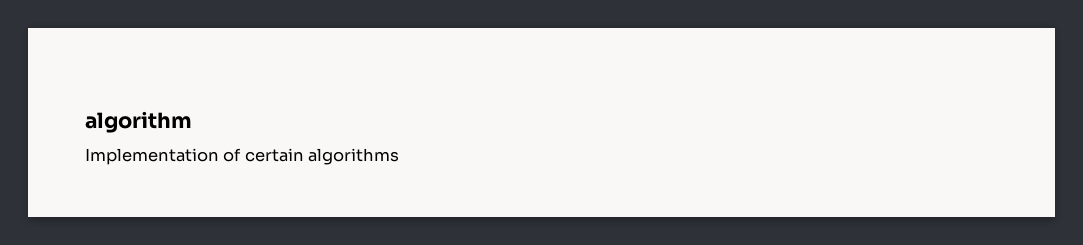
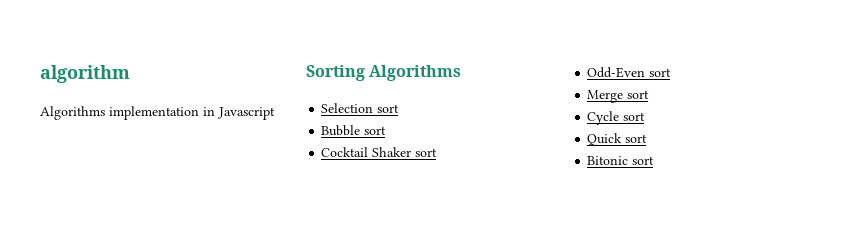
- Implementation of certain algorithms
+ Algorithms implementation in Javascript
+ Sorting Algorithms
+ Selection sort
+ Bubble sort
+ Cocktail Shaker sort
+ Odd-Even sort
+ Merge sort
+ Cycle sort
+ Quick sort
+ Bitonic sort

